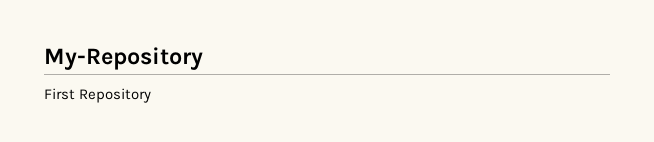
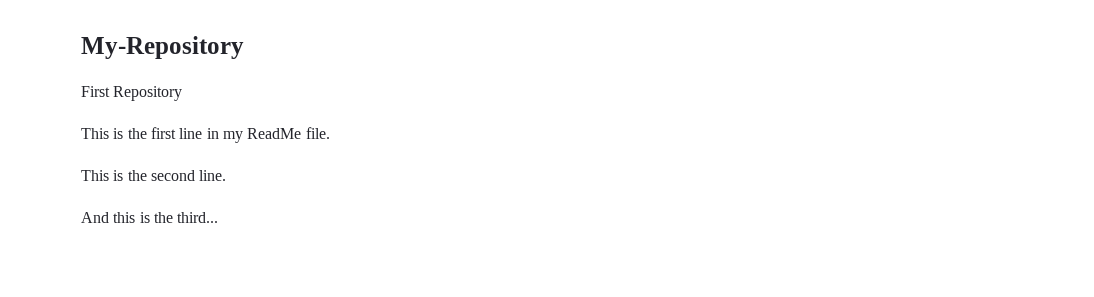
+ This is the first line in my ReadMe file.
+ This is the second line.
+ And this is the third...

